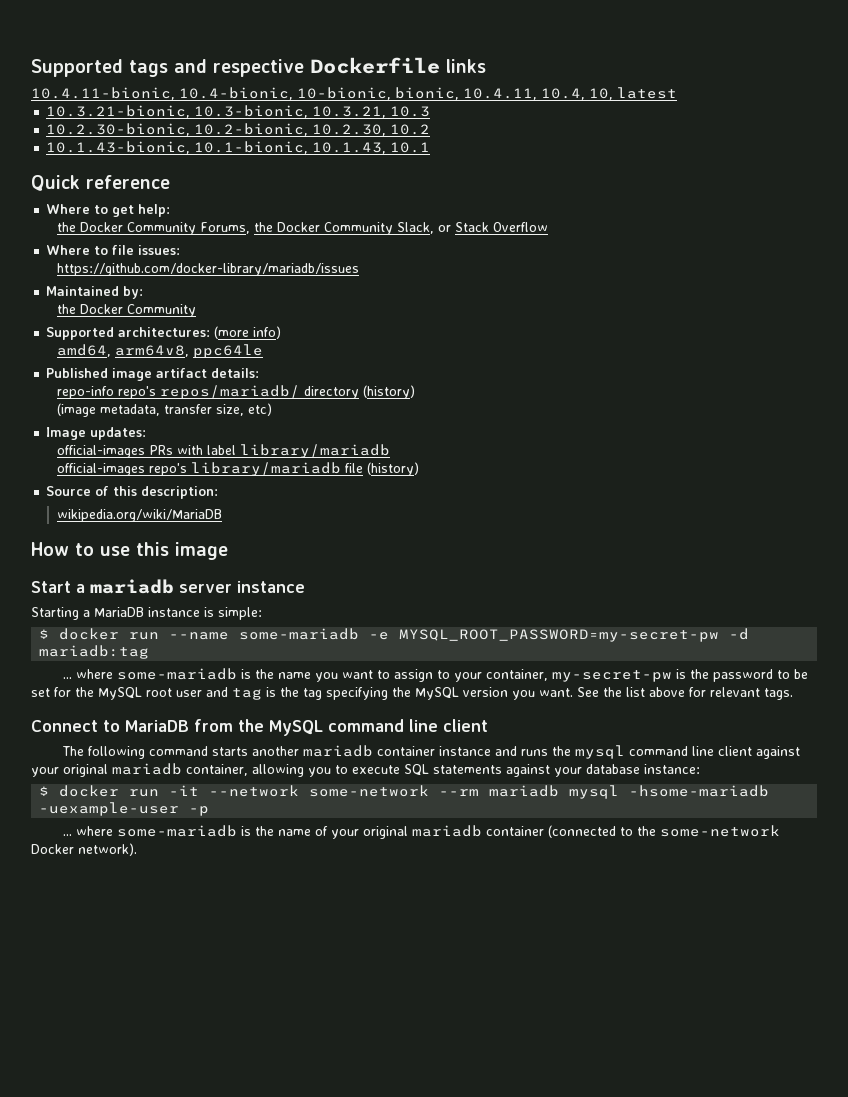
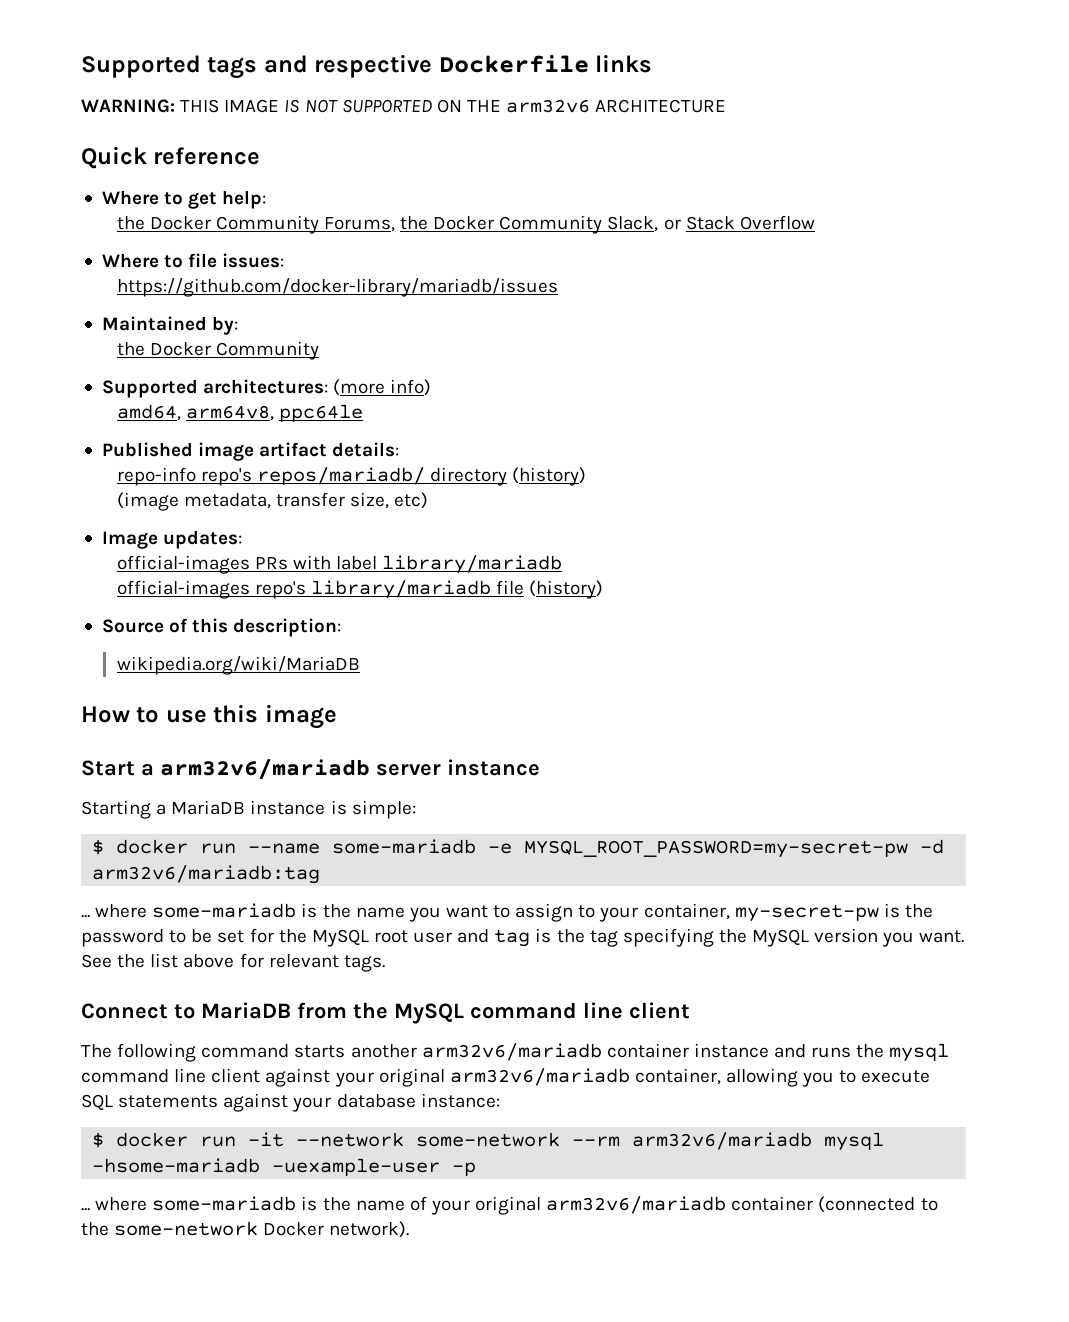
- 10.4.11-bionic, 10.4-bionic, 10-bionic, bionic, 10.4.11, 10.4, 10, latest
- 10.3.21-bionic, 10.3-bionic, 10.3.21, 10.3
- 10.2.30-bionic, 10.2-bionic, 10.2.30, 10.2
- 10.1.43-bionic, 10.1-bionic, 10.1.43, 10.1
+ WARNING: THIS IMAGE IS NOT SUPPORTED ON THE arm32v6 ARCHITECTURE
- Start a mariadb server instance
+ Start a arm32v6/mariadb server instance
- $ docker run --name some-mariadb -e MYSQL_ROOT_PASSWORD=my-secret-pw -d mariadb:tag
+ $ docker run --name some-mariadb -e MYSQL_ROOT_PASSWORD=my-secret-pw -d arm32v6/mariadb:tag
- The following command starts another mariadb container instance and runs the mysql command line client against your original mariadb container, allowing you to execute SQL statements against your database instance:
+ The following command starts another arm32v6/mariadb container instance and runs the mysql command line client against your original arm32v6/mariadb container, allowing you to execute SQL statements against your database instance:
- $ docker run -it --network some-network --rm mariadb mysql -hsome-mariadb -uexample-user -p
+ $ docker run -it --network some-network --rm arm32v6/mariadb mysql -hsome-mariadb -uexample-user -p
- ... where some-mariadb is the name of your original mariadb container (connected to the some-network Docker network).
+ ... where some-mariadb is the name of your original arm32v6/mariadb container (connected to the some-network Docker network).

